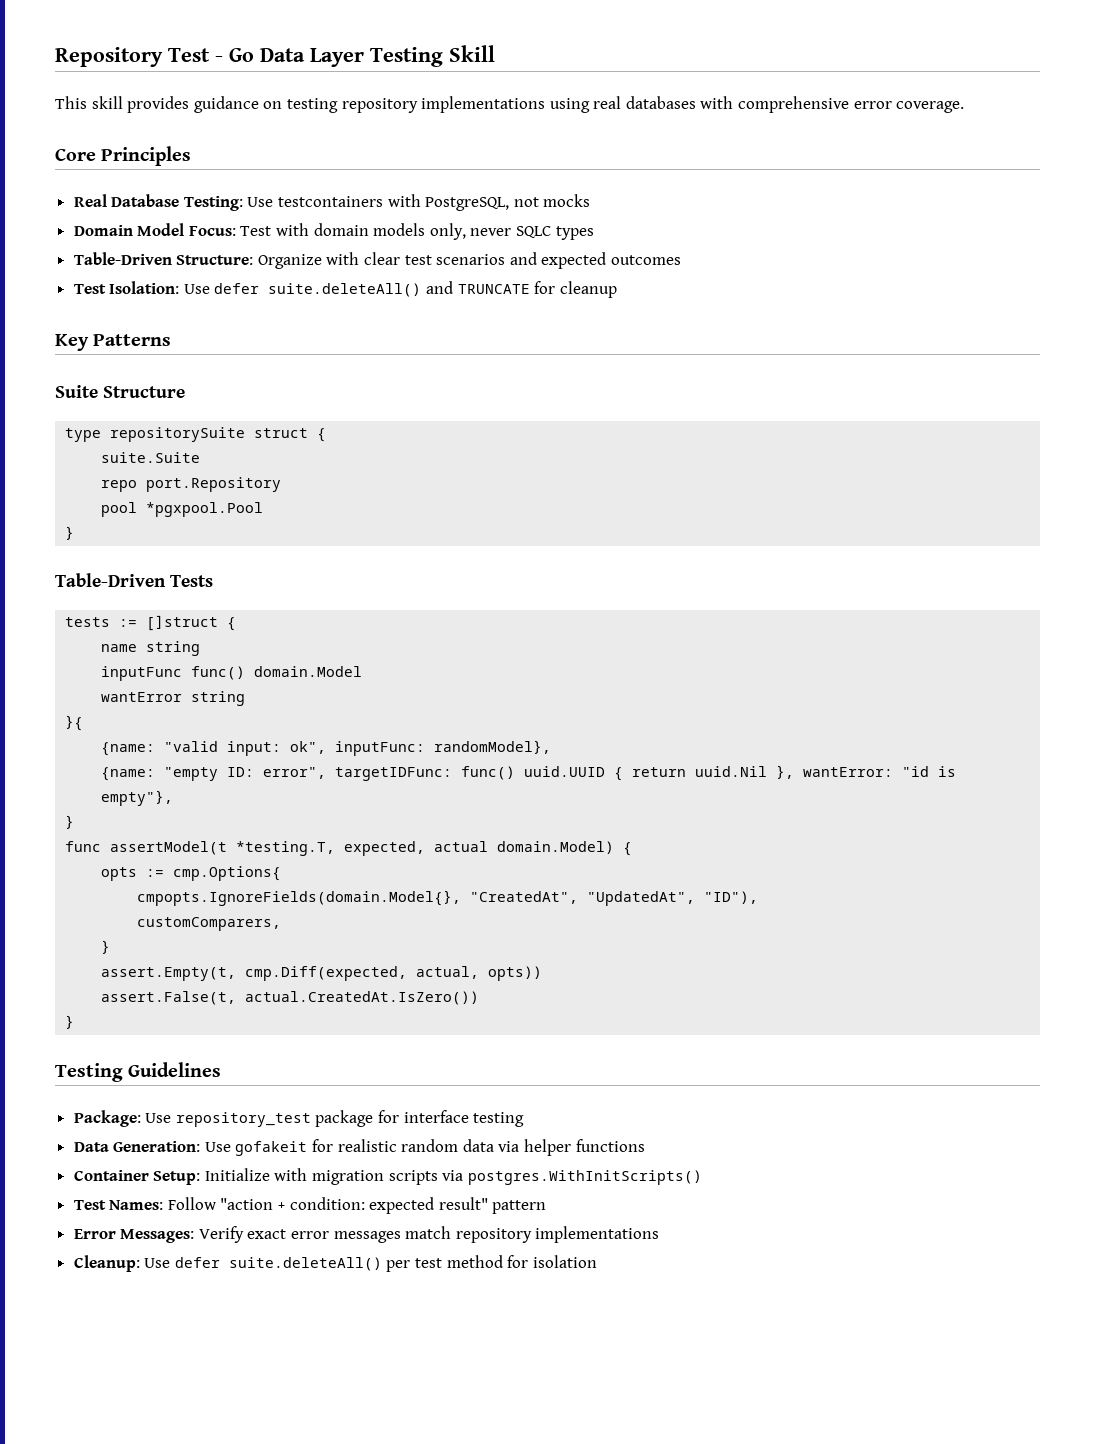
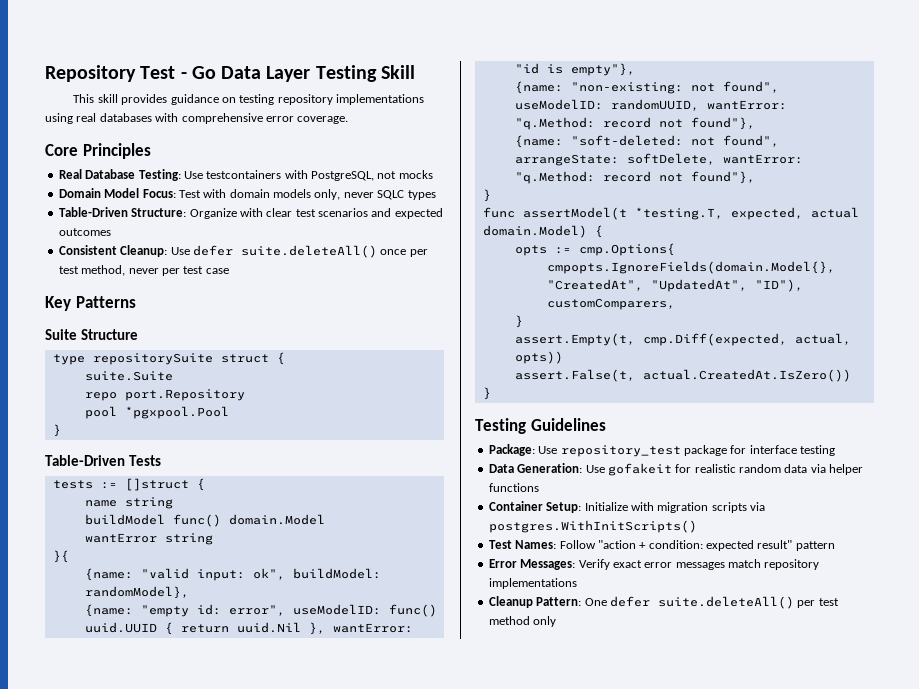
- Test Isolation: Use defer suite.deleteAll() and TRUNCATE for cleanup
+ Consistent Cleanup: Use defer suite.deleteAll() once per test method, never per test case
- inputFunc func() domain.Model
+ buildModel func() domain.Model
- {name: "valid input: ok", inputFunc: randomModel},
+ {name: "valid input: ok", buildModel: randomModel},
- {name: "empty ID: error", targetIDFunc: func() uuid.UUID { return uuid.Nil }, wantError: "id is empty"},
+ {name: "empty id: error", useModelID: func() uuid.UUID { return uuid.Nil }, wantError: "id is empty"},
+ {name: "non-existing: not found", useModelID: randomUUID, wantError: "q.Method: record not found"},
+ {name: "soft-deleted: not found", arrangeState: softDelete, wantError: "q.Method: record not found"},
- Cleanup: Use defer suite.deleteAll() per test method for isolation
+ Cleanup Pattern: One defer suite.deleteAll() per test method only

